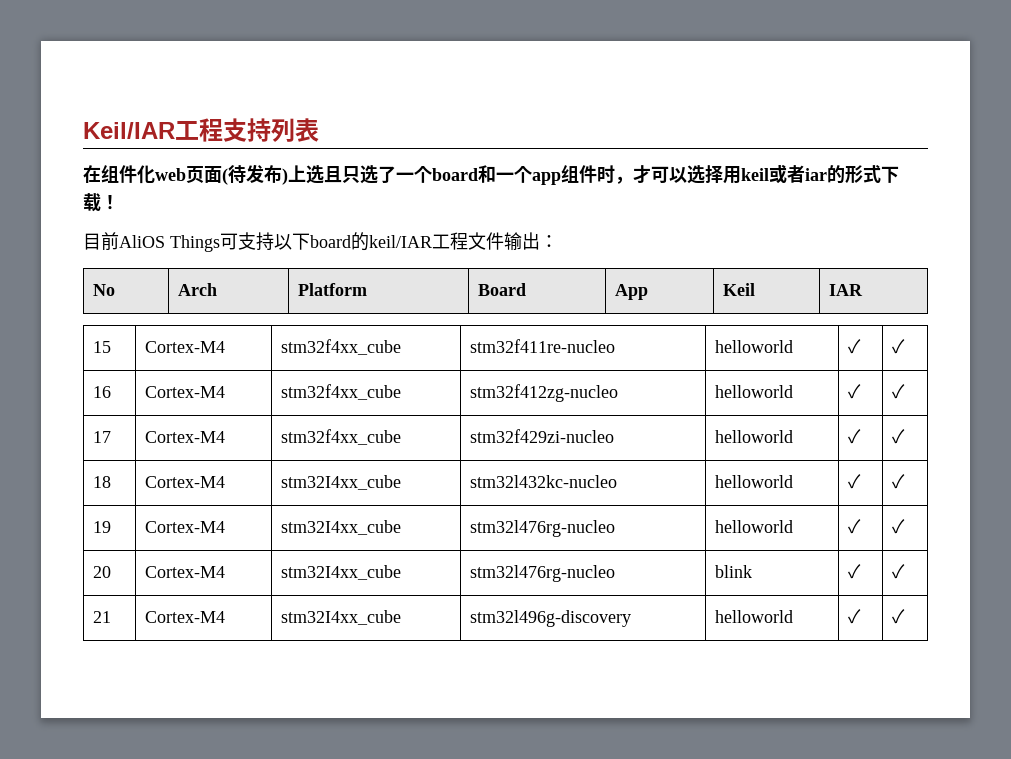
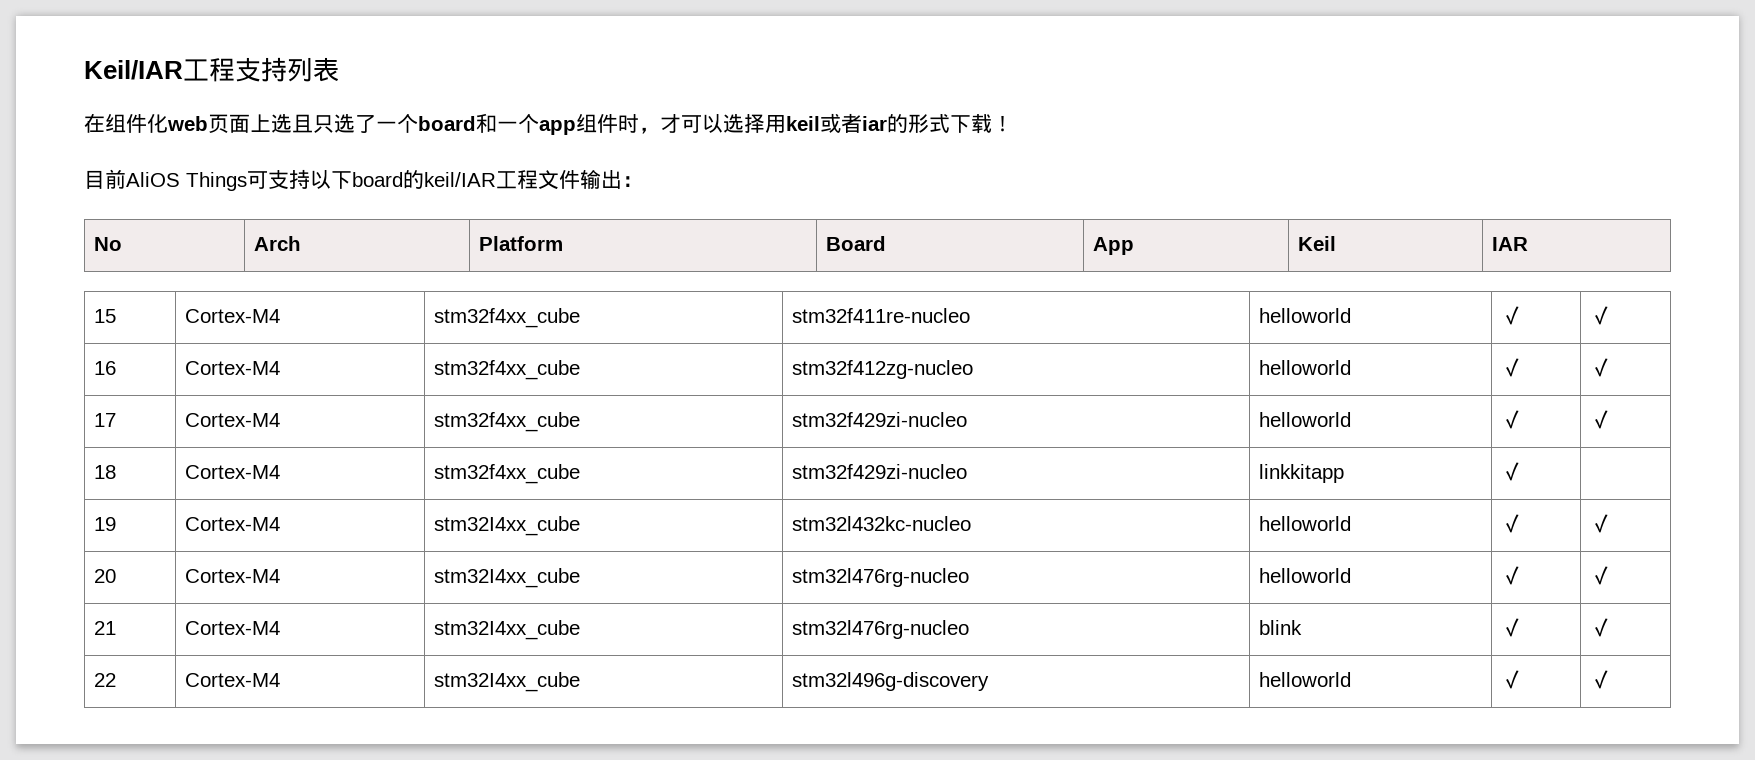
- 在组件化web页面(待发布)上选且只选了一个board和一个app组件时，才可以选择用keil或者iar的形式下载！
+ 在组件化web页面上选且只选了一个board和一个app组件时，才可以选择用keil或者iar的形式下载！
- 18 | Cortex-M4 | stm32I4xx_cube | stm32l432kc-nucleo | helloworld | ✓ | ✓
+ 18 | Cortex-M4 | stm32f4xx_cube | stm32f429zi-nucleo | linkkitapp | ✓ |
- 19 | Cortex-M4 | stm32I4xx_cube | stm32l476rg-nucleo | helloworld | ✓ | ✓
+ 19 | Cortex-M4 | stm32I4xx_cube | stm32l432kc-nucleo | helloworld | ✓ | ✓
- 20 | Cortex-M4 | stm32I4xx_cube | stm32l476rg-nucleo | blink | ✓ | ✓
+ 20 | Cortex-M4 | stm32I4xx_cube | stm32l476rg-nucleo | helloworld | ✓ | ✓
+ 21 | Cortex-M4 | stm32I4xx_cube | stm32l476rg-nucleo | blink | ✓ | ✓
- 21 | Cortex-M4 | stm32I4xx_cube | stm32l496g-discovery | helloworld | ✓ | ✓
+ 22 | Cortex-M4 | stm32I4xx_cube | stm32l496g-discovery | helloworld | ✓ | ✓

